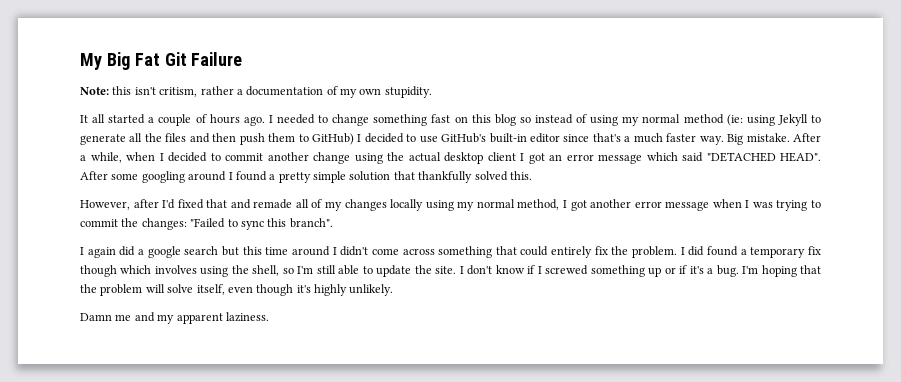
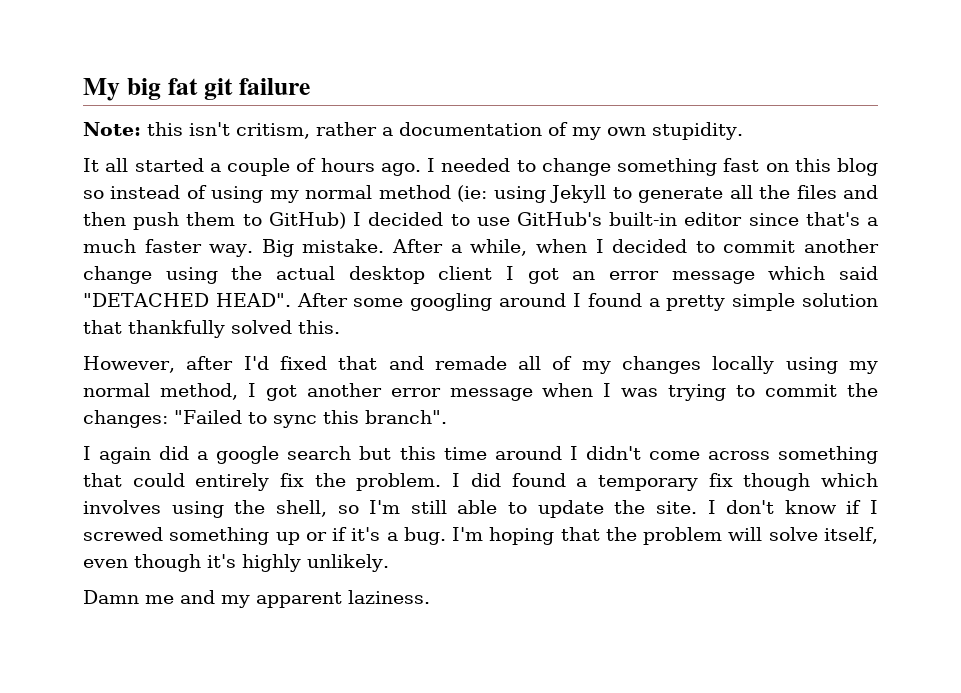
- My Big Fat Git Failure
+ My big fat git failure

